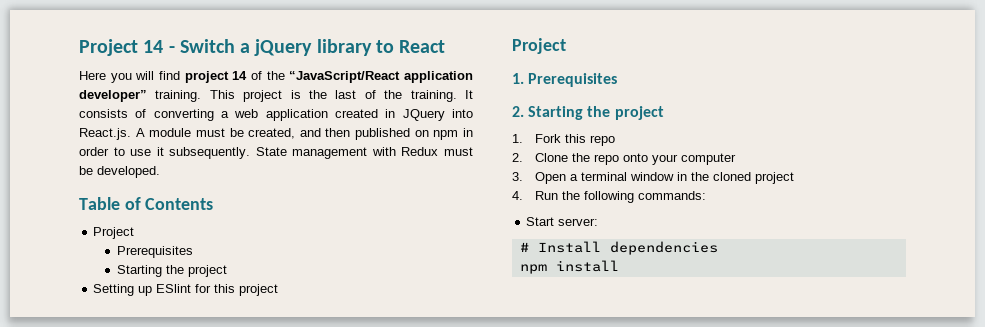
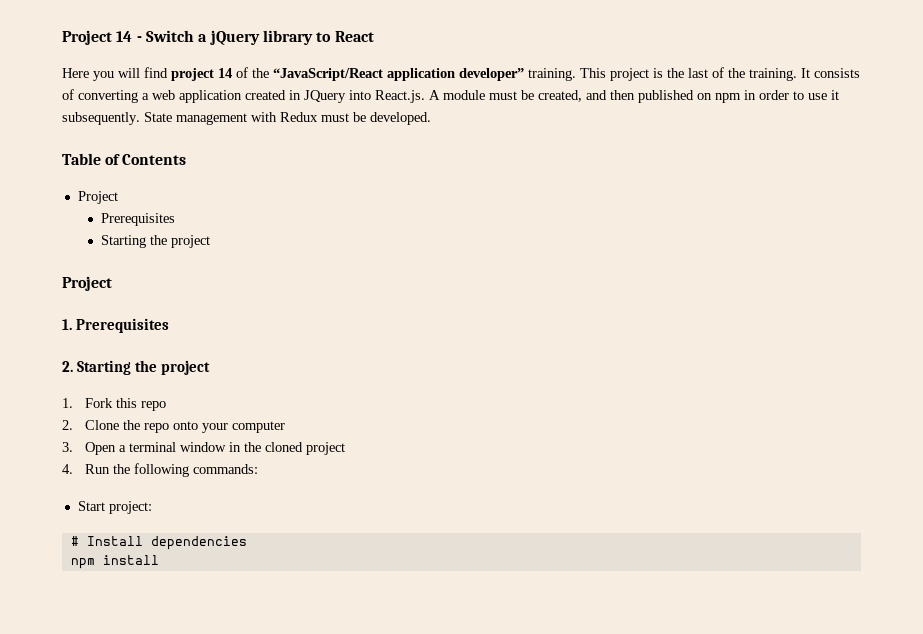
- Setting up ESlint for this project
- Start server:
+ Start project:

